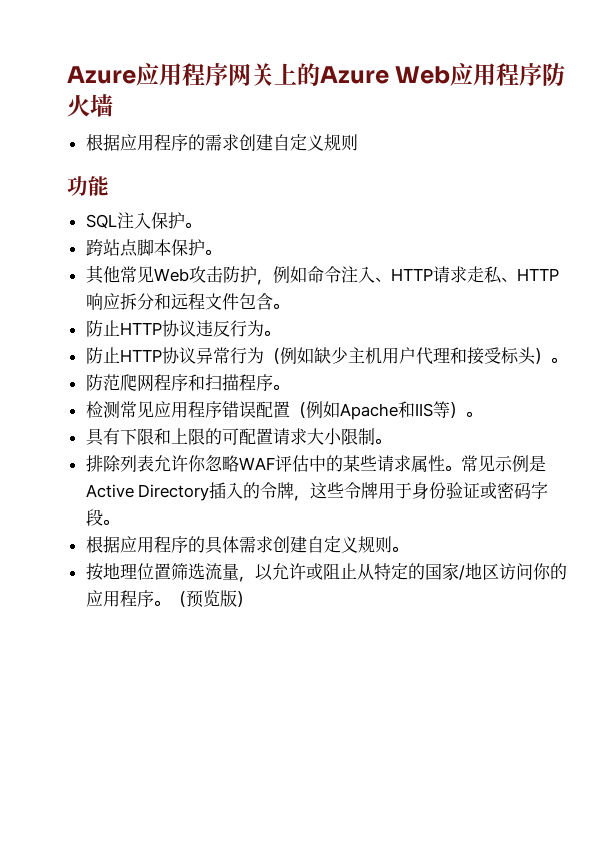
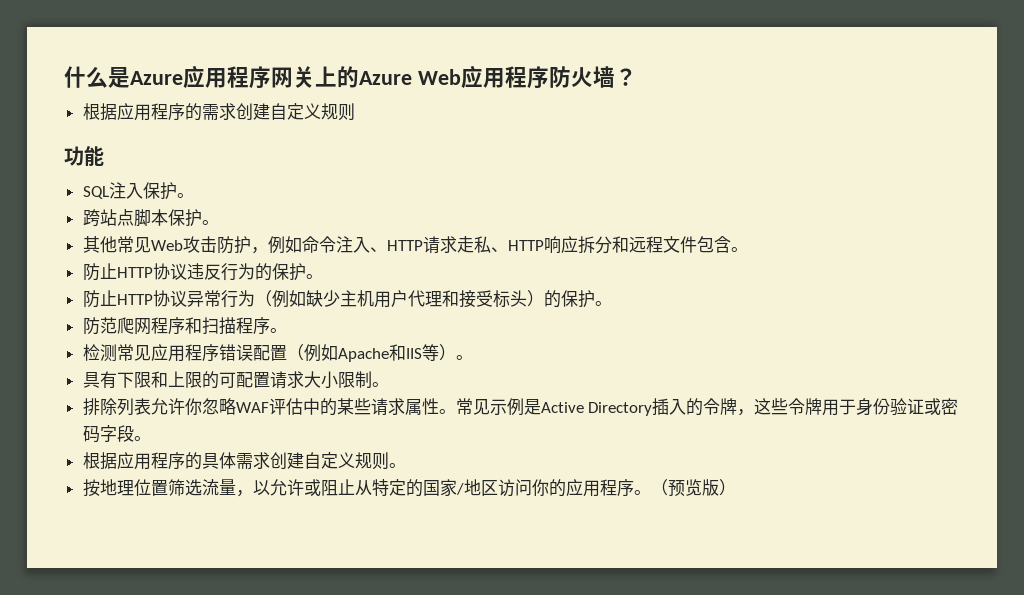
- Azure应用程序网关上的Azure Web应用程序防火墙
+ 什么是Azure应用程序网关上的Azure Web应用程序防火墙？
- 防止HTTP协议违反行为。
+ 防止HTTP协议违反行为的保护。
- 防止HTTP协议异常行为（例如缺少主机用户代理和接受标头）。
+ 防止HTTP协议异常行为（例如缺少主机用户代理和接受标头）的保护。

